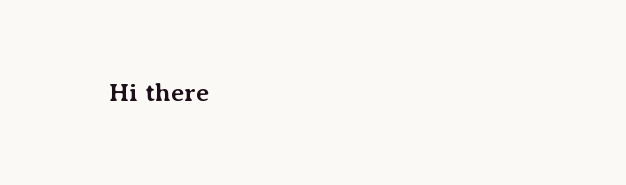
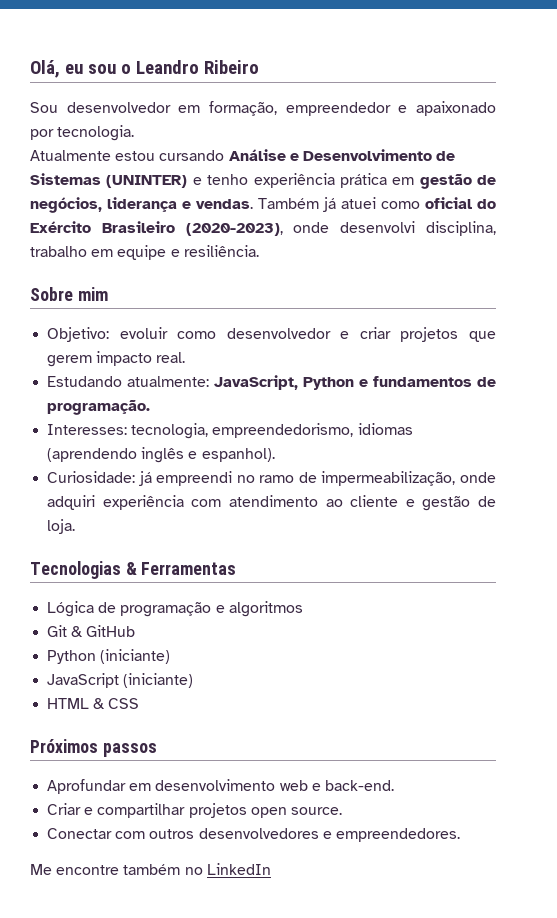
- Hi there
+ Olá, eu sou o Leandro Ribeiro
+ Sou desenvolvedor em formação, empreendedor e apaixonado por tecnologia.
+ Atualmente estou cursando Análise e Desenvolvimento de Sistemas (UNINTER) e tenho experiência prática em gestão de negócios, liderança e vendas. Também já atuei como oficial do Exército Brasileiro (2020-2023), onde desenvolvi disciplina, trabalho em equipe e resiliência.
+ Sobre mim
+ Objetivo: evoluir como desenvolvedor e criar projetos que gerem impacto real.
+ Estudando atualmente: JavaScript, Python e fundamentos de programação.
+ Interesses: tecnologia, empreendedorismo, idiomas (aprendendo inglês e espanhol).
+ Curiosidade: já empreendi no ramo de impermeabilização, onde adquiri experiência com atendimento ao cliente e gestão de loja.
+ Tecnologias & Ferramentas
+ Lógica de programação e algoritmos
+ Git & GitHub
+ Python (iniciante)
+ JavaScript (iniciante)
+ HTML & CSS
+ Próximos passos
+ Aprofundar em desenvolvimento web e back-end.
+ Criar e compartilhar projetos open source.
+ Conectar com outros desenvolvedores e empreendedores.
+ Me encontre também no LinkedIn

